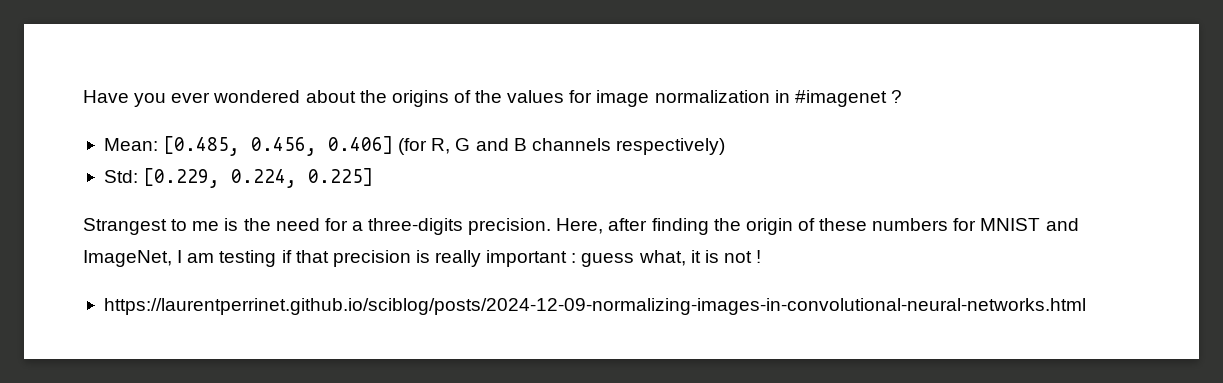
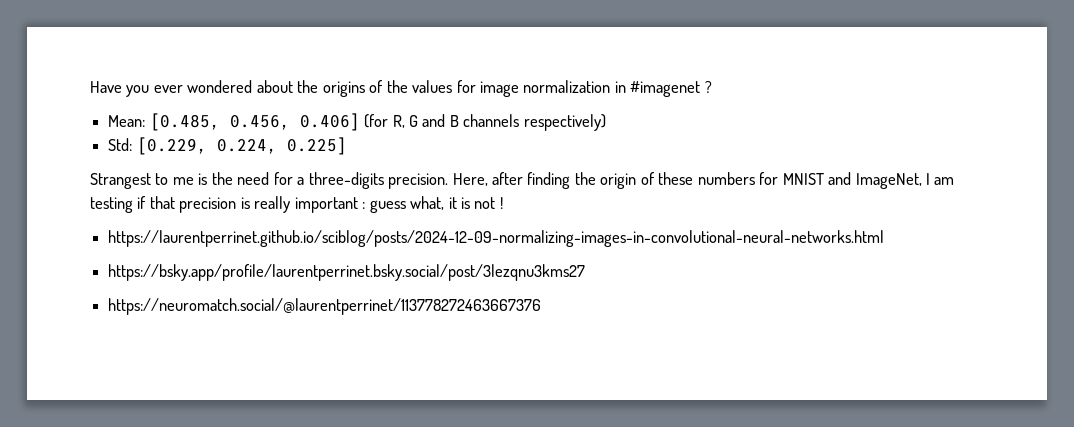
+ https://bsky.app/profile/laurentperrinet.bsky.social/post/3lezqnu3kms27
+ https://neuromatch.social/@laurentperrinet/113778272463667376

